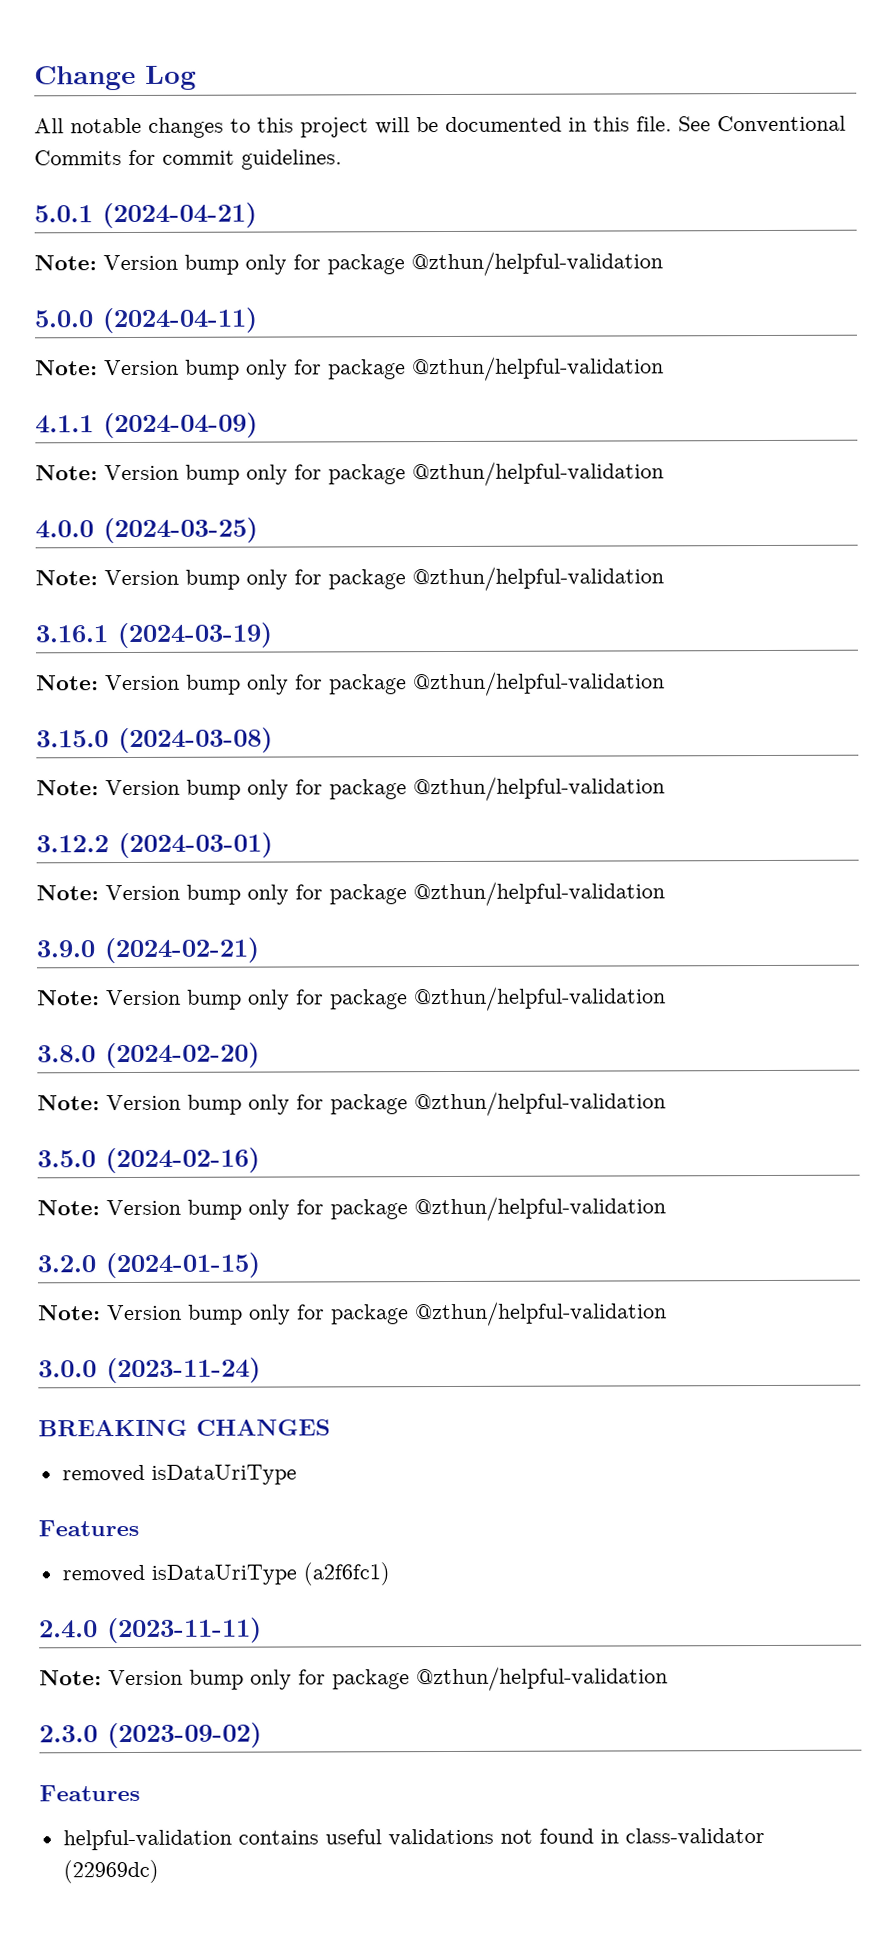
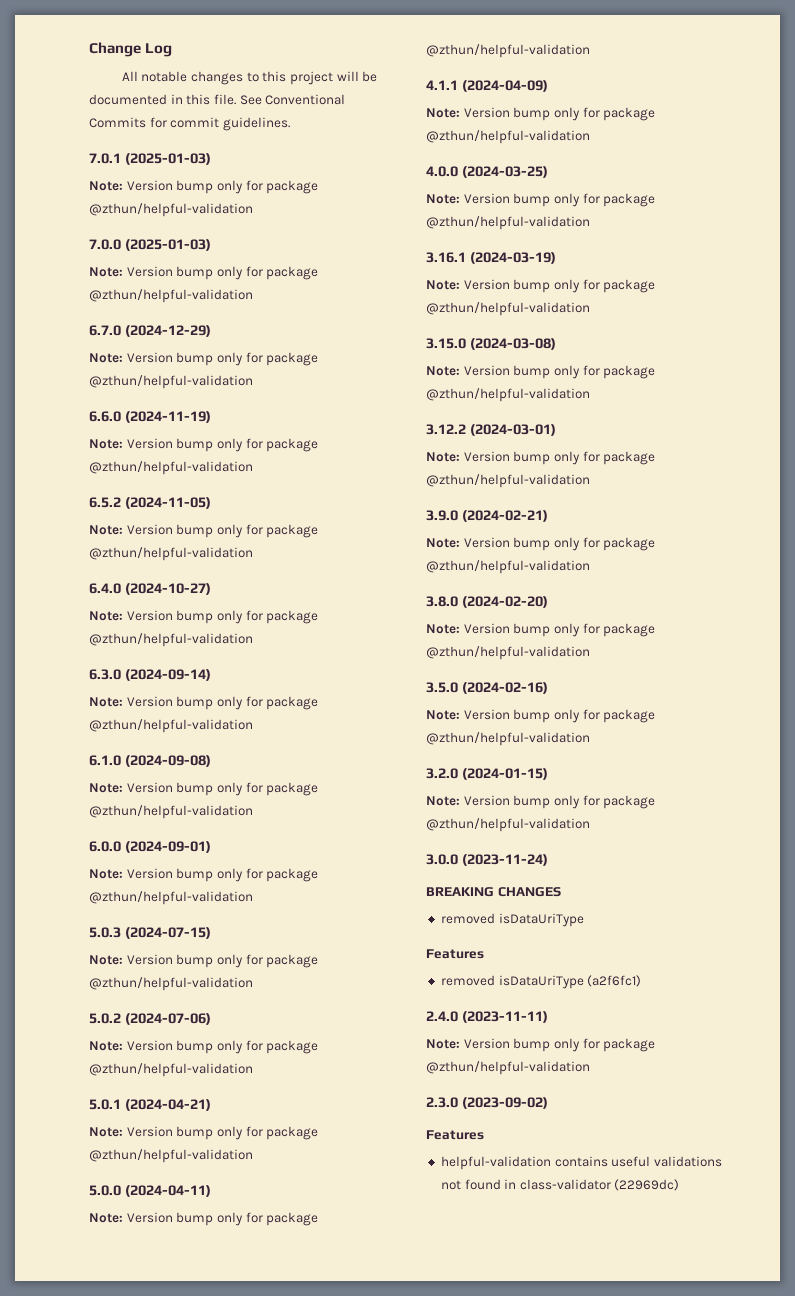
+ 7.0.1 (2025-01-03)
+ Note: Version bump only for package @zthun/helpful-validation
+ 7.0.0 (2025-01-03)
+ Note: Version bump only for package @zthun/helpful-validation
+ 6.7.0 (2024-12-29)
+ Note: Version bump only for package @zthun/helpful-validation
+ 6.6.0 (2024-11-19)
+ Note: Version bump only for package @zthun/helpful-validation
+ 6.5.2 (2024-11-05)
+ Note: Version bump only for package @zthun/helpful-validation
+ 6.4.0 (2024-10-27)
+ Note: Version bump only for package @zthun/helpful-validation
+ 6.3.0 (2024-09-14)
+ Note: Version bump only for package @zthun/helpful-validation
+ 6.1.0 (2024-09-08)
+ Note: Version bump only for package @zthun/helpful-validation
+ 6.0.0 (2024-09-01)
+ Note: Version bump only for package @zthun/helpful-validation
+ 5.0.3 (2024-07-15)
+ Note: Version bump only for package @zthun/helpful-validation
+ 5.0.2 (2024-07-06)
+ Note: Version bump only for package @zthun/helpful-validation

